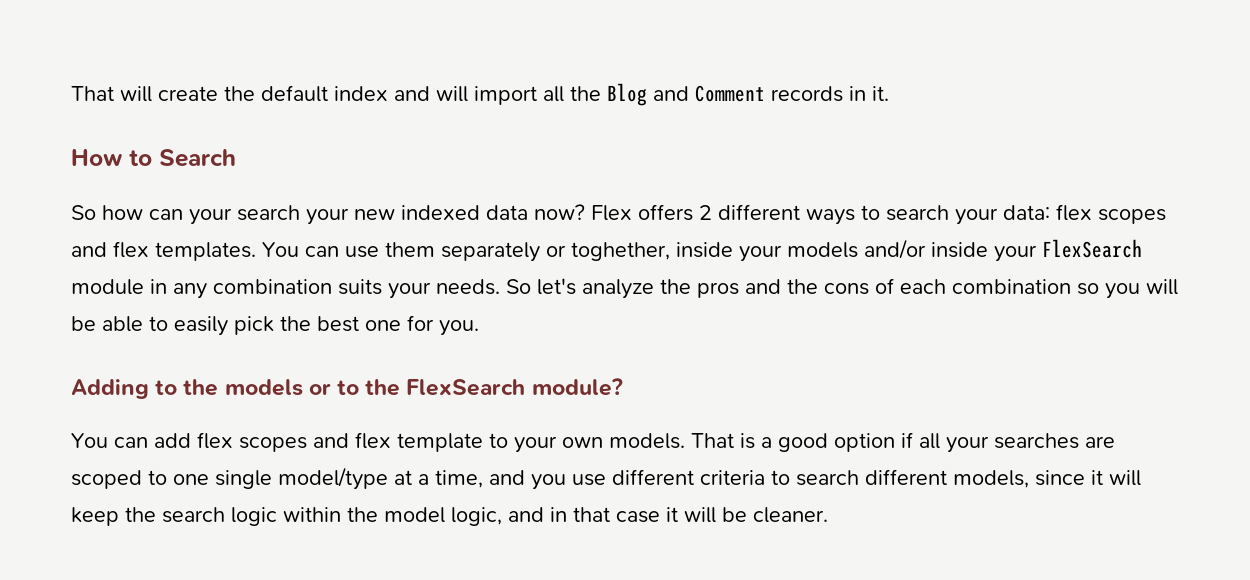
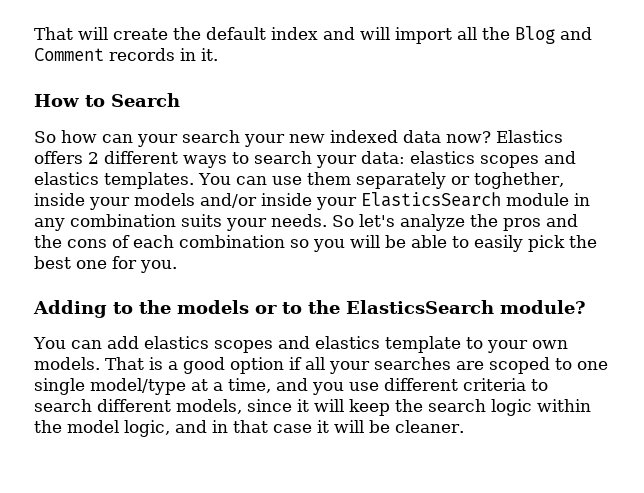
- Flex offers 2 different ways to search your data: flex scopes and flex templates.
+ Elastics offers 2 different ways to search your data: elastics scopes and elastics templates.
- You can use them separately or toghether, inside your models and/or inside your FlexSearch module in any combination suits your needs.
+ You can use them separately or toghether, inside your models and/or inside your ElasticsSearch module in any combination suits your needs.
- Adding to the models or to the FlexSearch module?
+ Adding to the models or to the ElasticsSearch module?
- You can add flex scopes and flex template to your own models.
+ You can add elastics scopes and elastics template to your own models.

